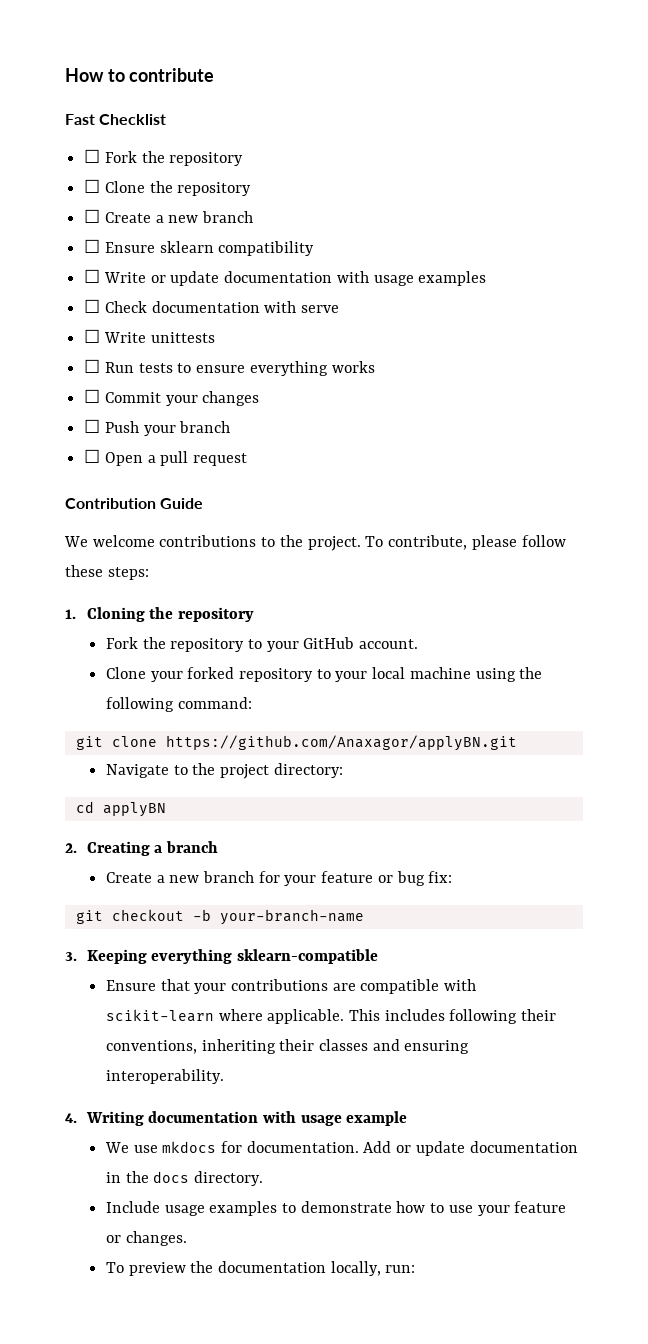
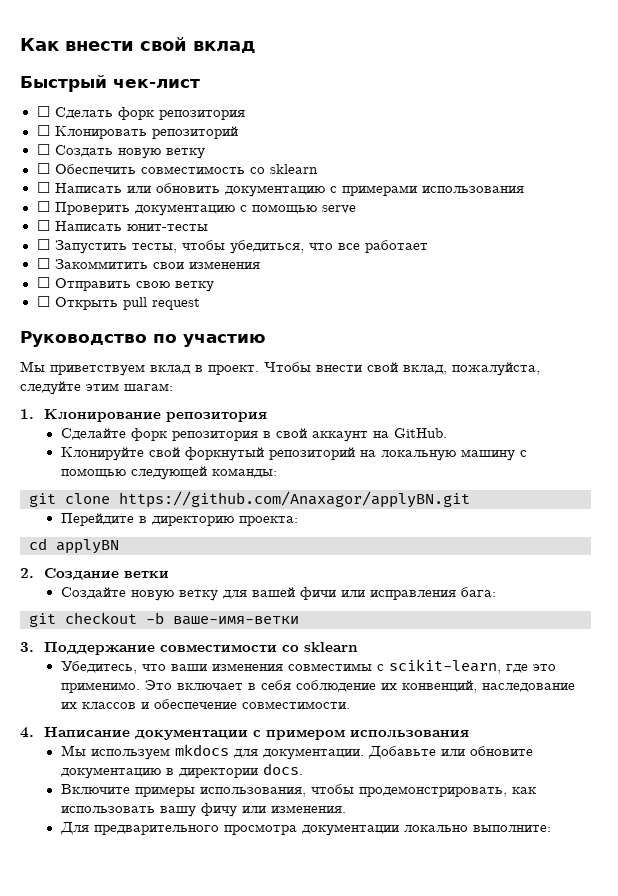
- How to contribute
- Fast Checklist
- ☐ Fork the repository
- ☐ Clone the repository
- ☐ Create a new branch
- ☐ Ensure sklearn compatibility
- ☐ Write or update documentation with usage examples
- ☐ Check documentation with serve
+ Как внести свой вклад
+ Быстрый чек-лист
+ ☐ Сделать форк репозитория
+ ☐ Клонировать репозиторий
+ ☐ Создать новую ветку
+ ☐ Обеспечить совместимость со sklearn
+ ☐ Написать или обновить документацию с примерами использования
+ ☐ Проверить документацию с помощью serve
- ☐ Write unittests
- ☐ Run tests to ensure everything works
- ☐ Commit your changes
- ☐ Push your branch
- ☐ Open a pull request
+ ☐ Написать юнит-тесты
+ ☐ Запустить тесты, чтобы убедиться, что все работает
+ ☐ Закоммитить свои изменения
+ ☐ Отправить свою ветку
+ ☐ Открыть pull request
- Contribution Guide
- We welcome contributions to the project. To contribute, please follow these steps:
- 1. Cloning the repository
- Fork the repository to your GitHub account.
- Clone your forked repository to your local machine using the following command:
+ Руководство по участию
+ Мы приветствуем вклад в проект. Чтобы внести свой вклад, пожалуйста, следуйте этим шагам:
+ 1. Клонирование репозитория
+ Сделайте форк репозитория в свой аккаунт на GitHub.
+ Клонируйте свой форкнутый репозиторий на локальную машину с помощью следующей команды:
  git clone https://github.com/Anaxagor/applyBN.git
- Navigate to the project directory:
+ Перейдите в директорию проекта:
  cd applyBN
- 2. Creating a branch
- Create a new branch for your feature or bug fix:
+ 2. Создание ветки
+ Создайте новую ветку для вашей фичи или исправления бага:
- git checkout -b your-branch-name
+ git checkout -b ваше-имя-ветки
- 3. Keeping everything sklearn-compatible
- Ensure that your contributions are compatible with scikit-learn where applicable. This includes following their conventions, inheriting their classes and ensuring interoperability.
- 4. Writing documentation with usage example
- We use mkdocs for documentation. Add or update documentation in the docs directory.
- Include usage examples to demonstrate how to use your feature or changes.
- To preview the documentation locally, run:
+ 3. Поддержание совместимости со sklearn
+ Убедитесь, что ваши изменения совместимы с scikit-learn, где это применимо. Это включает в себя соблюдение их конвенций, наследование их классов и обеспечение совместимости.
+ 4. Написание документации с примером использования
+ Мы используем mkdocs для документации. Добавьте или обновите документацию в директории docs.
+ Включите примеры использования, чтобы продемонстрировать, как использовать вашу фичу или изменения.
+ Для предварительного просмотра документации локально выполните:

